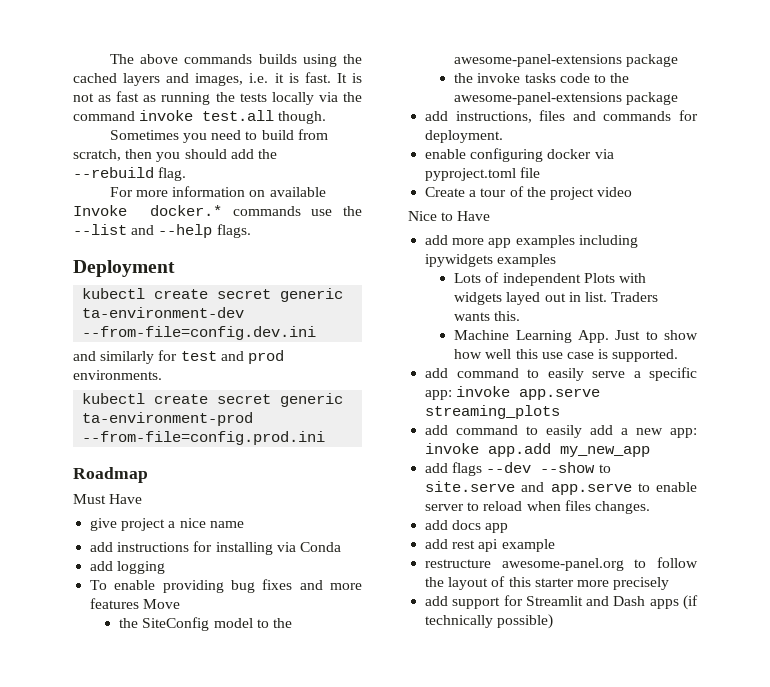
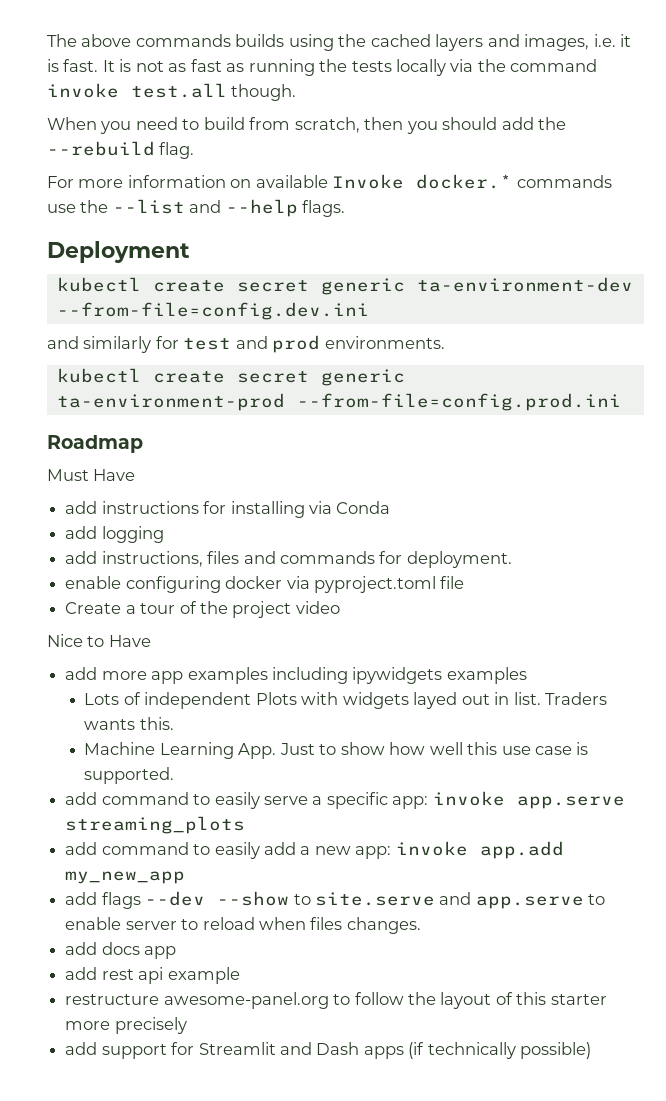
- Sometimes you need to build from scratch, then you should add the --rebuild flag.
+ When you need to build from scratch, then you should add the --rebuild flag.
- give project a nice name
- To enable providing bug fixes and more features Move
- the SiteConfig model to the awesome-panel-extensions package
- the invoke tasks code to the awesome-panel-extensions package

